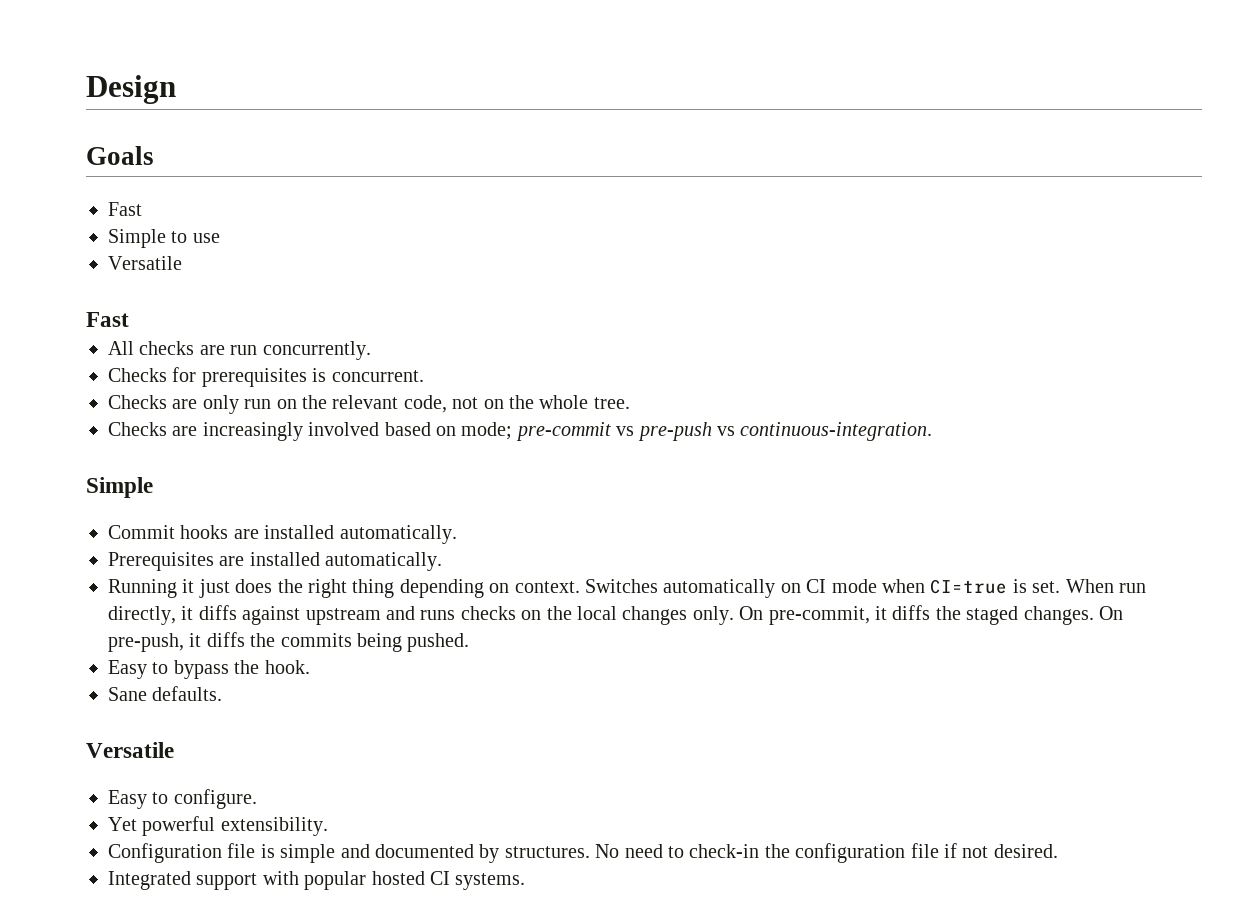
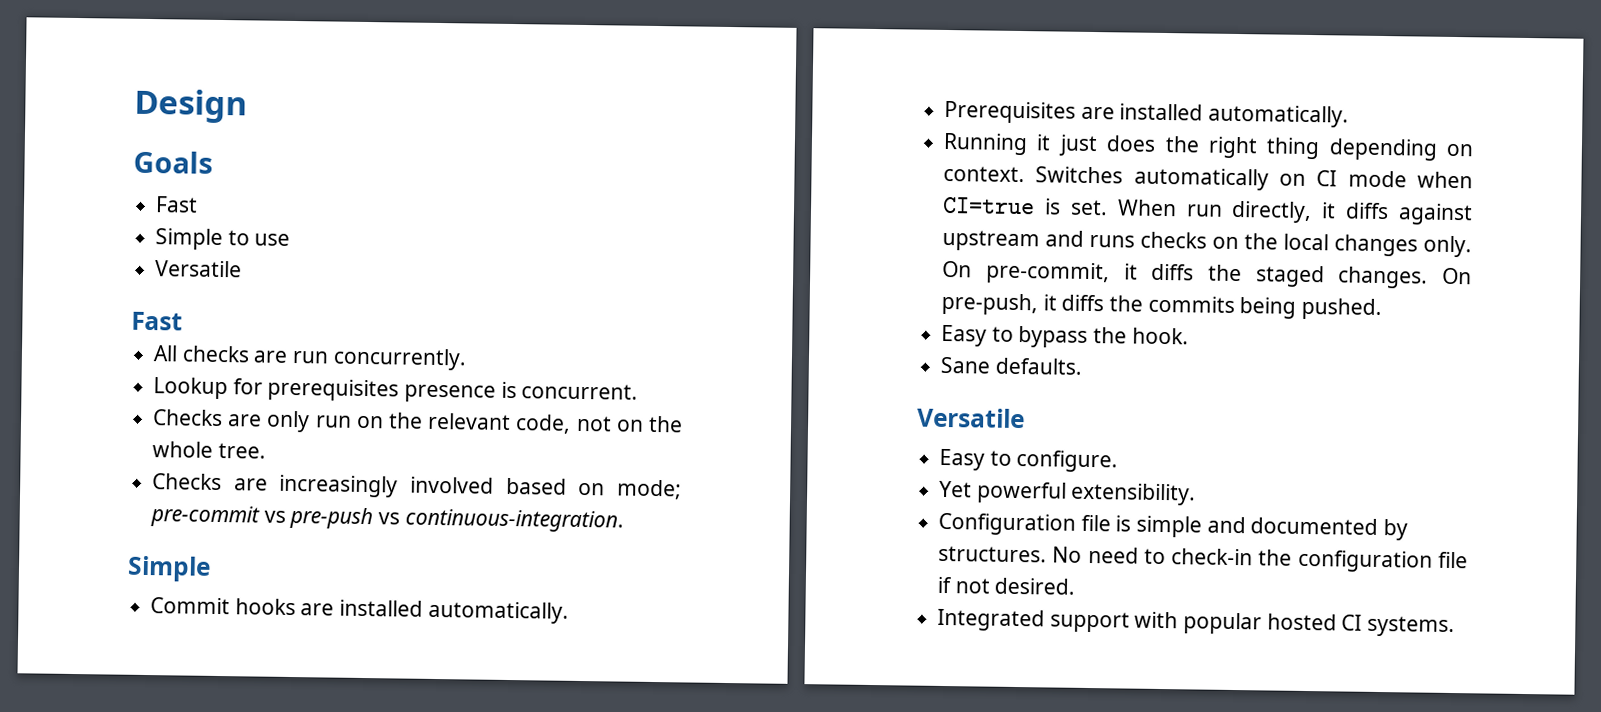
- Checks for prerequisites is concurrent.
+ Lookup for prerequisites presence is concurrent.

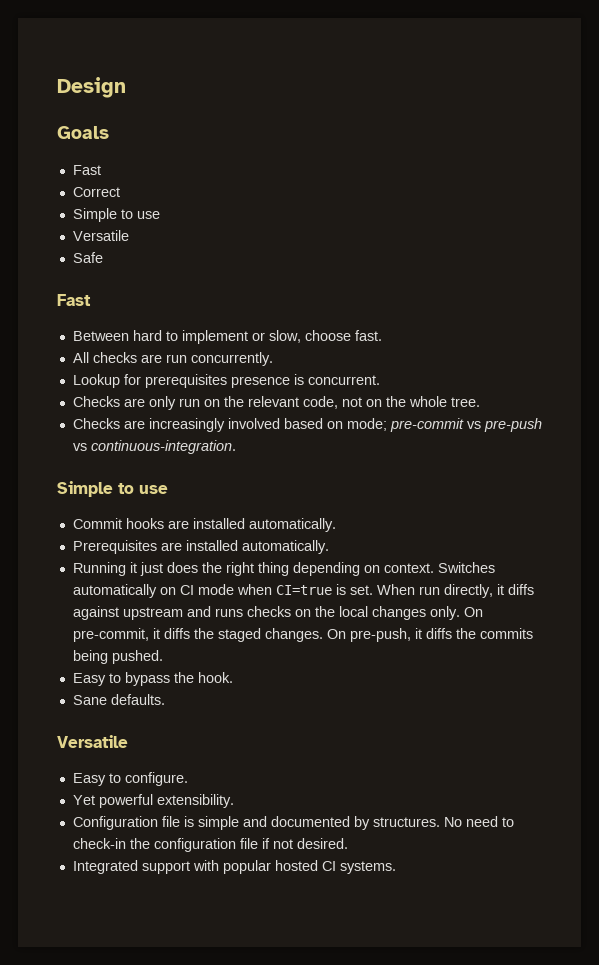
+ Correct
  Simple to use
  Versatile
+ Safe
  Fast
+ Between hard to implement or slow, choose fast.
  Checks are increasingly involved based on mode; pre-commit vs pre-push vs continuous-integration.
- Simple
+ Simple to use

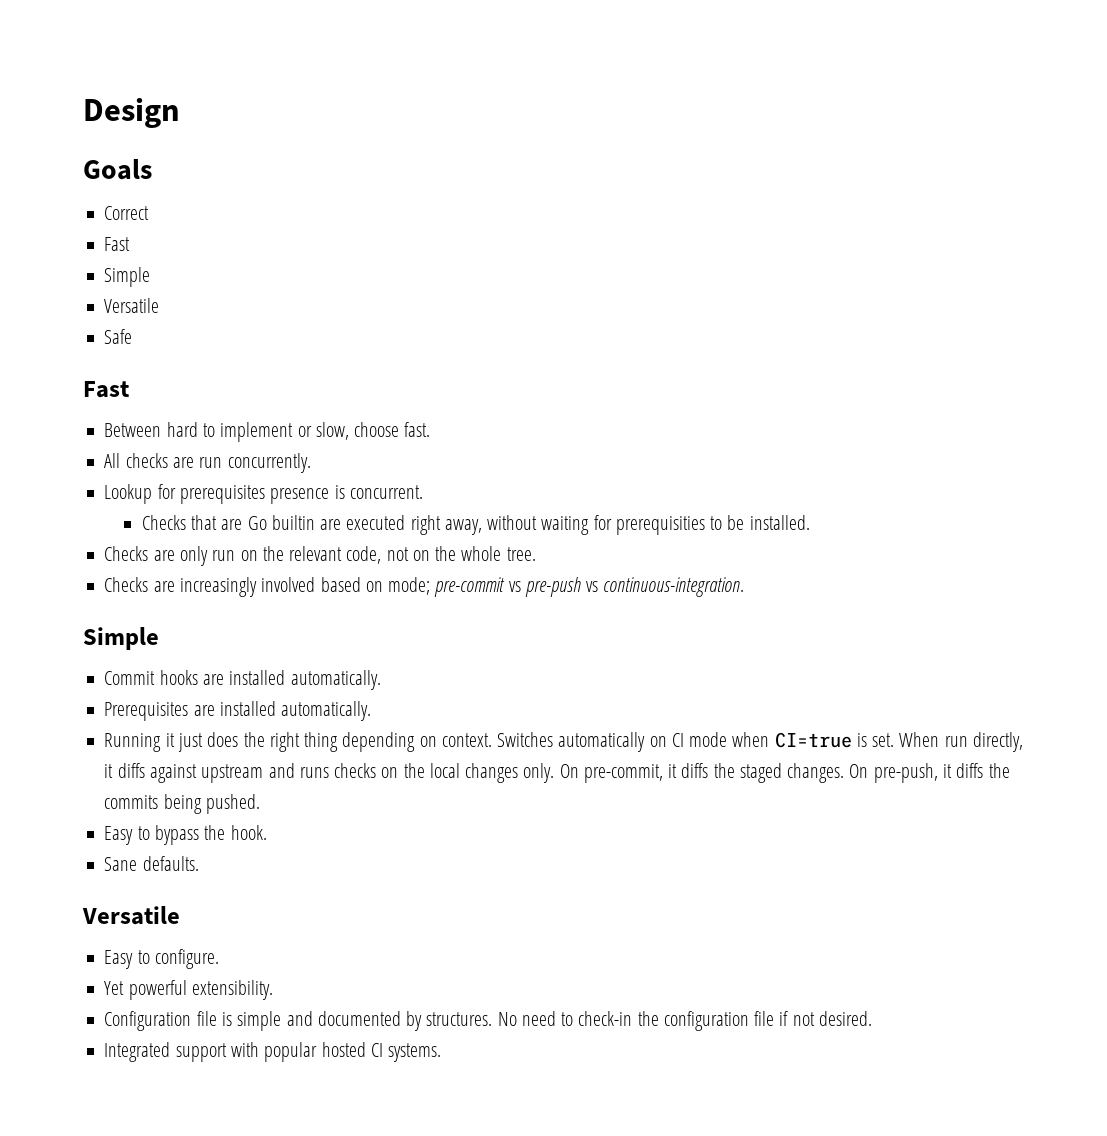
  Goals
+ Correct
  Fast
- Correct
- Simple to use
+ Simple
+ Checks that are Go builtin are executed right away, without waiting for prerequisities to be installed.
  Checks are increasingly involved based on mode; pre-commit vs pre-push vs continuous-integration.
- Simple to use
+ Simple

